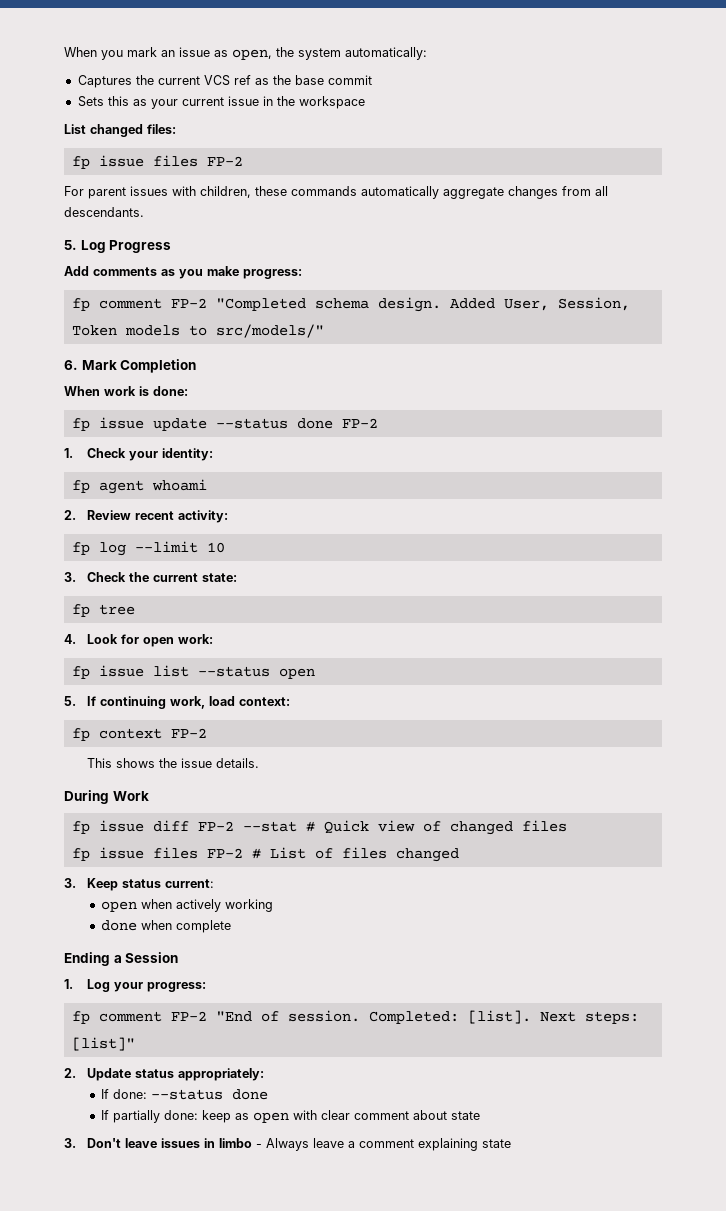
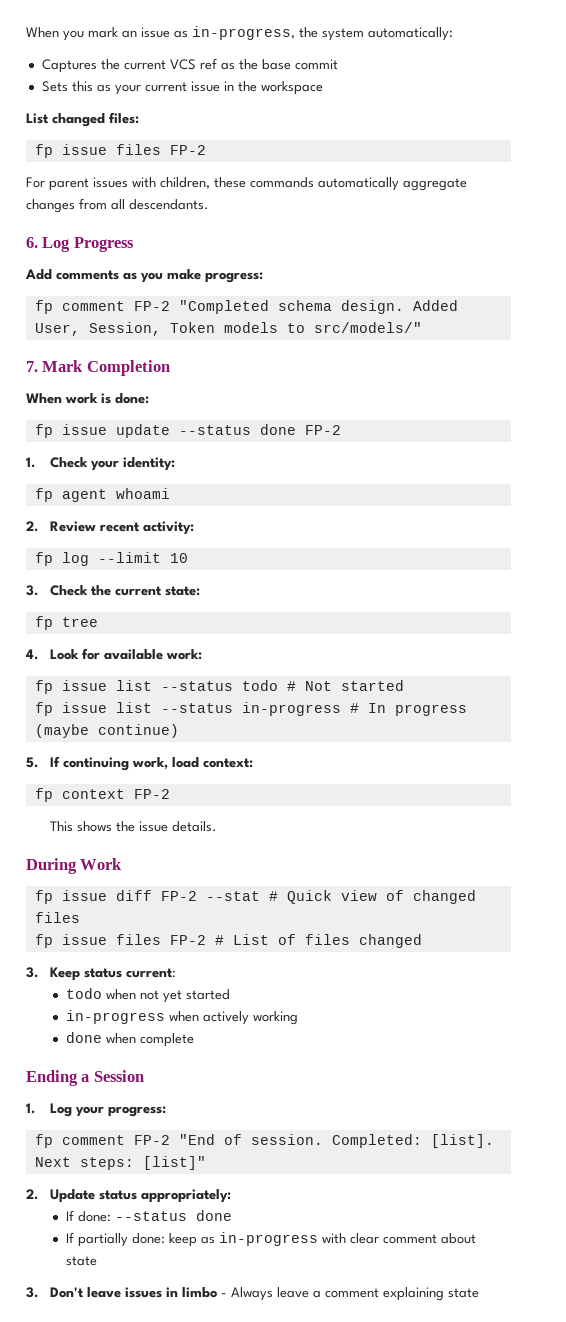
- When you mark an issue as open, the system automatically:
+ When you mark an issue as in-progress, the system automatically:
- 5. Log Progress
+ 6. Log Progress
- 6. Mark Completion
+ 7. Mark Completion
- 4. Look for open work:
+ 4. Look for available work:
- fp issue list --status open
+ fp issue list --status todo # Not started
+ fp issue list --status in-progress # In progress (maybe continue)
- open when actively working
+ todo when not yet started
+ in-progress when actively working
- If partially done: keep as open with clear comment about state
+ If partially done: keep as in-progress with clear comment about state

